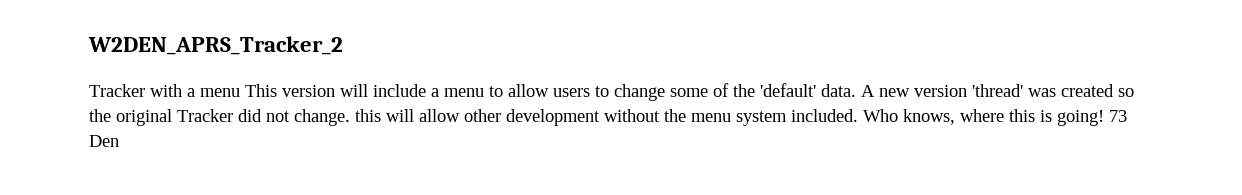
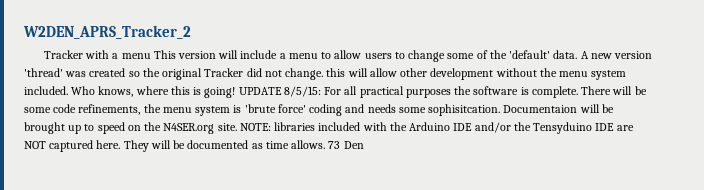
+ UPDATE 8/5/15: For all practical purposes the software is complete. There will be some code refinements, the menu system is 'brute force' coding and needs some sophisitcation. Documentaion will be brought up to speed on the N4SER.org site. NOTE: libraries included with the Arduino IDE and/or the Tensyduino IDE are NOT captured here. They will be documented as time allows.

